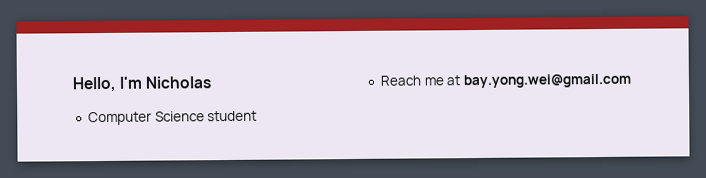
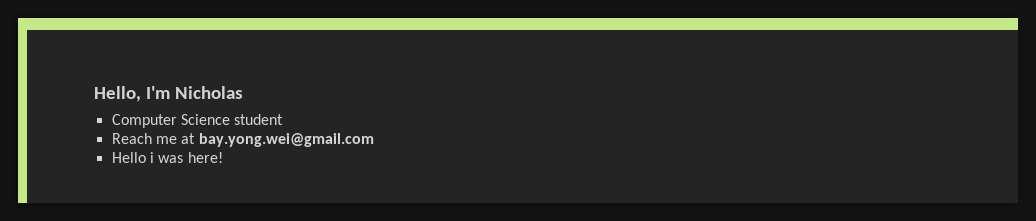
+ Hello i was here!

